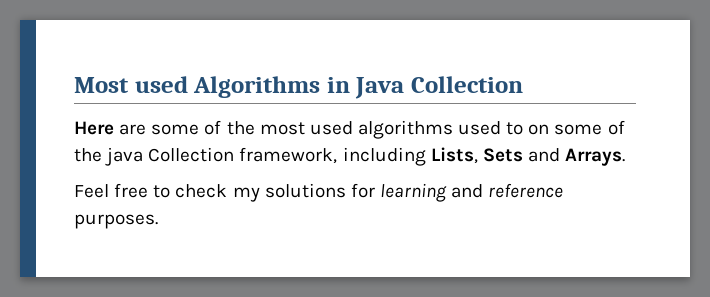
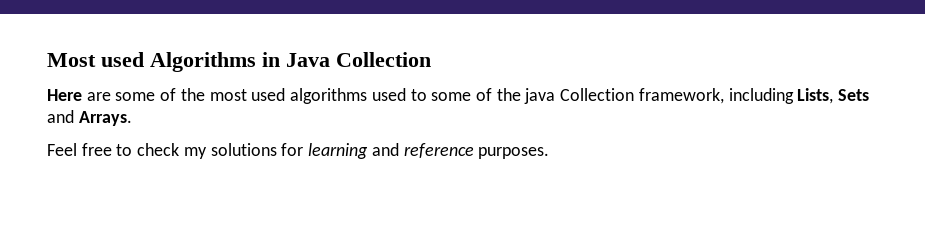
- Here are some of the most used algorithms used to on some of the java Collection framework, including Lists, Sets and Arrays.
+ Here are some of the most used algorithms used to some of the java Collection framework, including Lists, Sets and Arrays.

